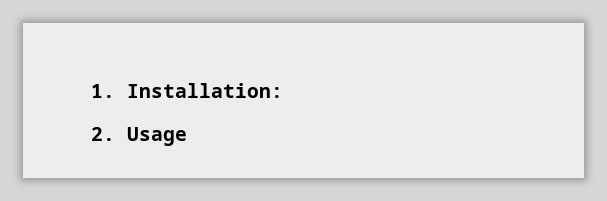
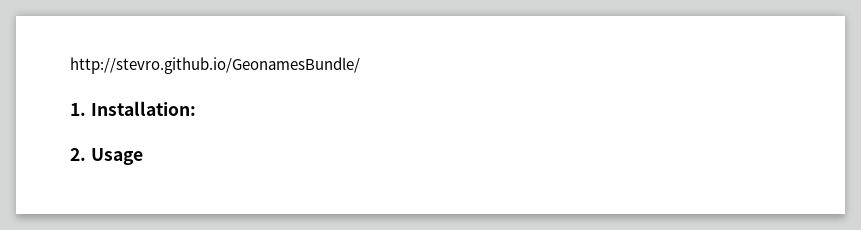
+ http://stevro.github.io/GeonamesBundle/

